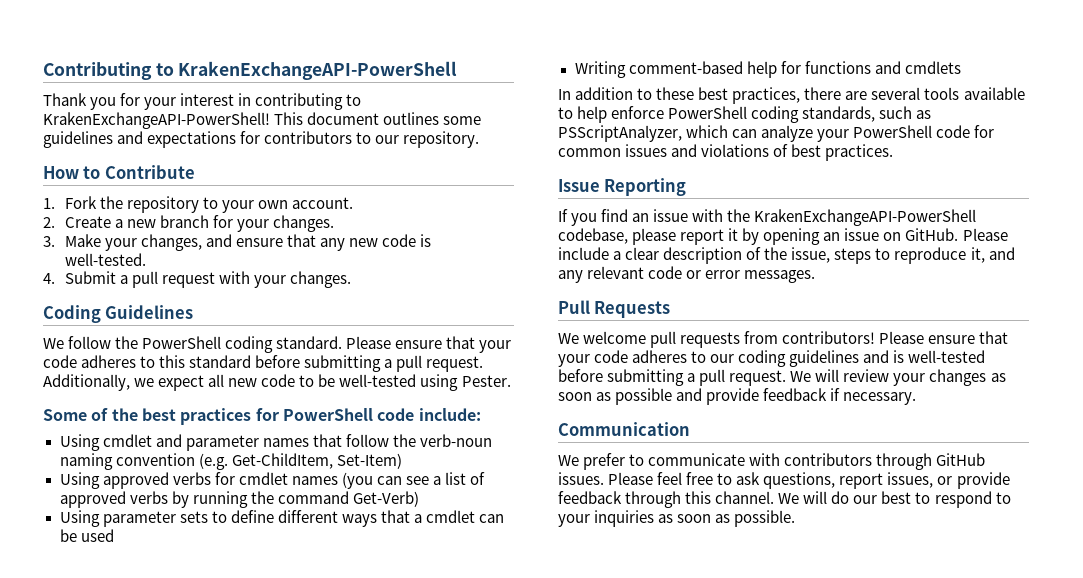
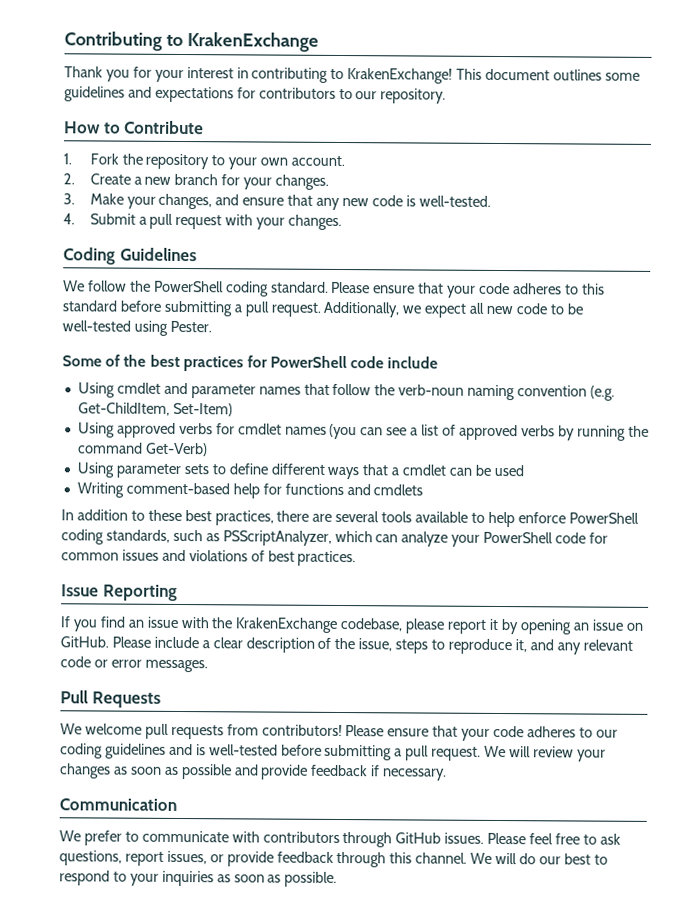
- Contributing to KrakenExchangeAPI-PowerShell
+ Contributing to KrakenExchange
- Thank you for your interest in contributing to KrakenExchangeAPI-PowerShell!
+ Thank you for your interest in contributing to KrakenExchange!
- Some of the best practices for PowerShell code include:
+ Some of the best practices for PowerShell code include
- If you find an issue with the KrakenExchangeAPI-PowerShell codebase, please report it by opening an issue on GitHub.
+ If you find an issue with the KrakenExchange codebase, please report it by opening an issue on GitHub.

